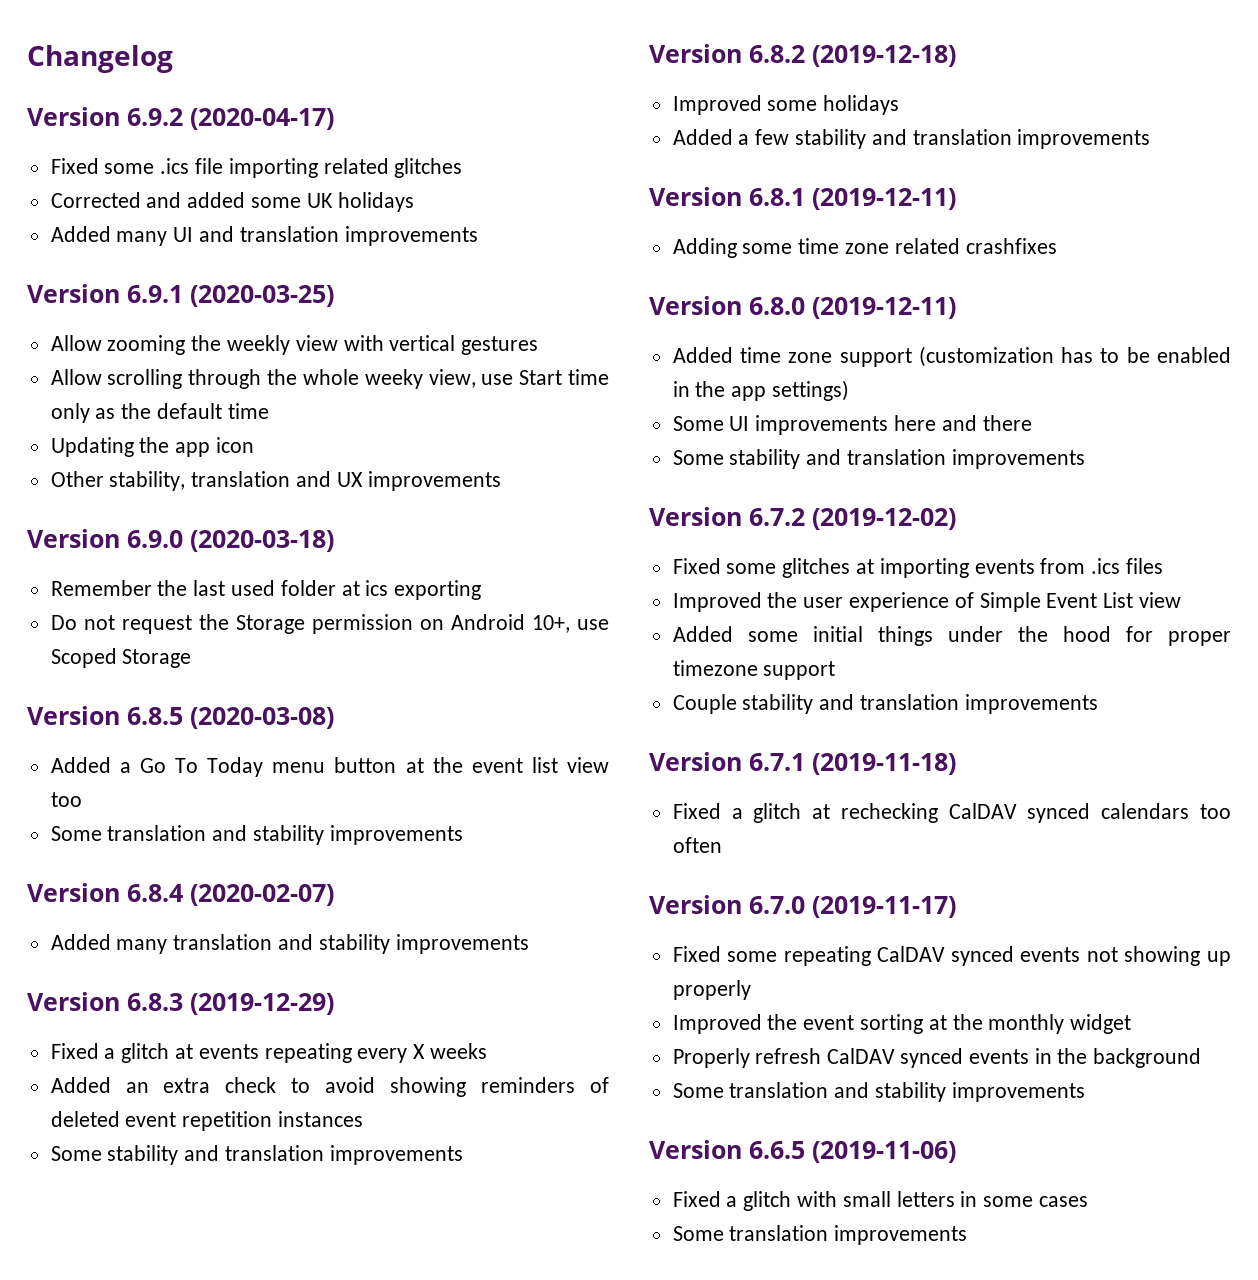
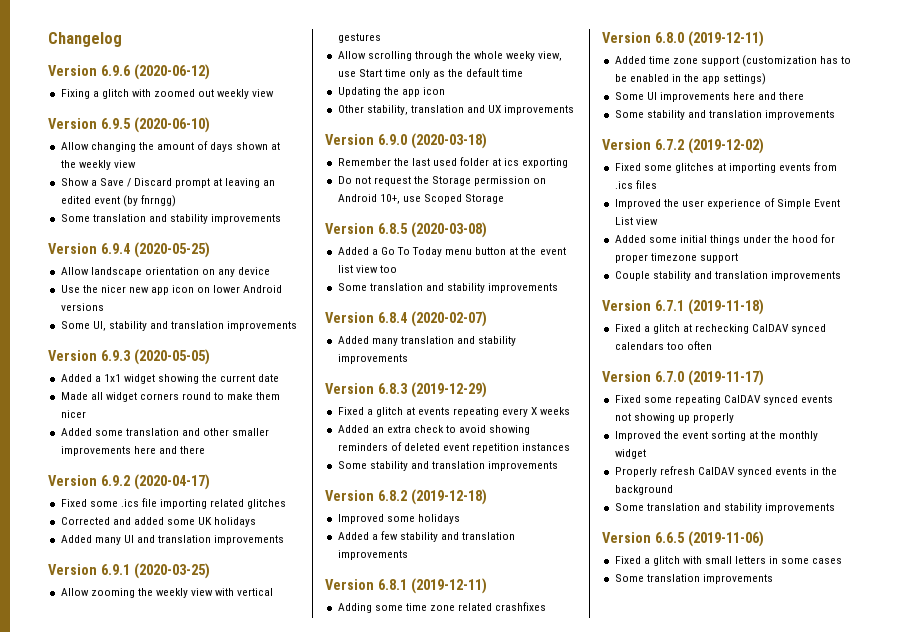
+ Version 6.9.6 (2020-06-12)
+ Fixing a glitch with zoomed out weekly view
+ Version 6.9.5 (2020-06-10)
+ Allow changing the amount of days shown at the weekly view
+ Show a Save / Discard prompt at leaving an edited event (by fnrngg)
+ Some translation and stability improvements
+ Version 6.9.4 (2020-05-25)
+ Allow landscape orientation on any device
+ Use the nicer new app icon on lower Android versions
+ Some UI, stability and translation improvements
+ Version 6.9.3 (2020-05-05)
+ Added a 1x1 widget showing the current date
+ Made all widget corners round to make them nicer
+ Added some translation and other smaller improvements here and there

